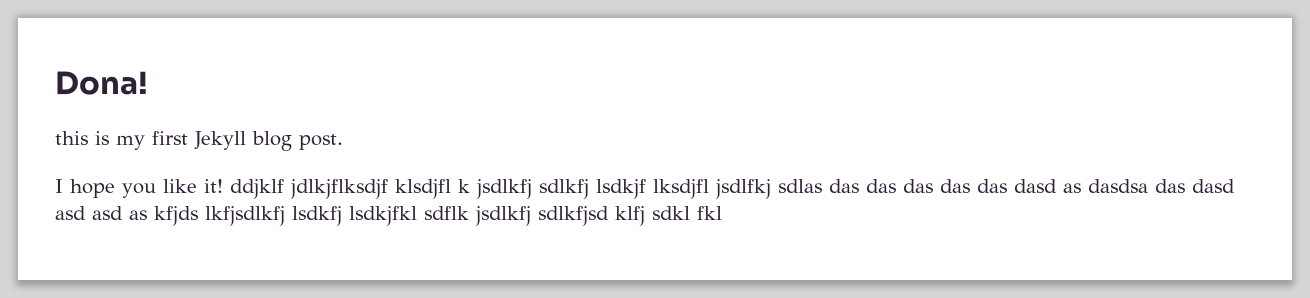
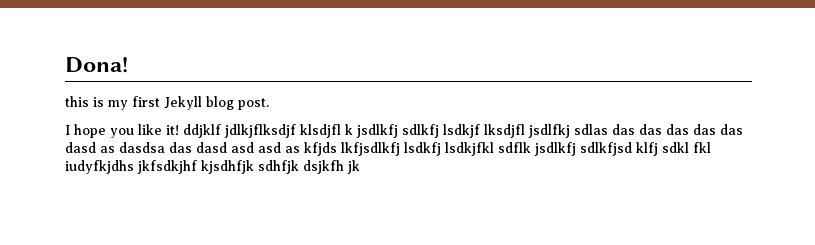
- I hope you like it! ddjklf jdlkjflksdjf klsdjfl k jsdlkfj sdlkfj lsdkjf lksdjfl jsdlfkj sdlas das das das das das dasd as dasdsa das dasd asd asd as kfjds lkfjsdlkfj lsdkfj lsdkjfkl sdflk jsdlkfj sdlkfjsd klfj sdkl fkl
+ I hope you like it! ddjklf jdlkjflksdjf klsdjfl k jsdlkfj sdlkfj lsdkjf lksdjfl jsdlfkj sdlas das das das das das dasd as dasdsa das dasd asd asd as kfjds lkfjsdlkfj lsdkfj lsdkjfkl sdflk jsdlkfj sdlkfjsd klfj sdkl fkl iudyfkjdhs jkfsdkjhf kjsdhfjk sdhfjk dsjkfh jk

